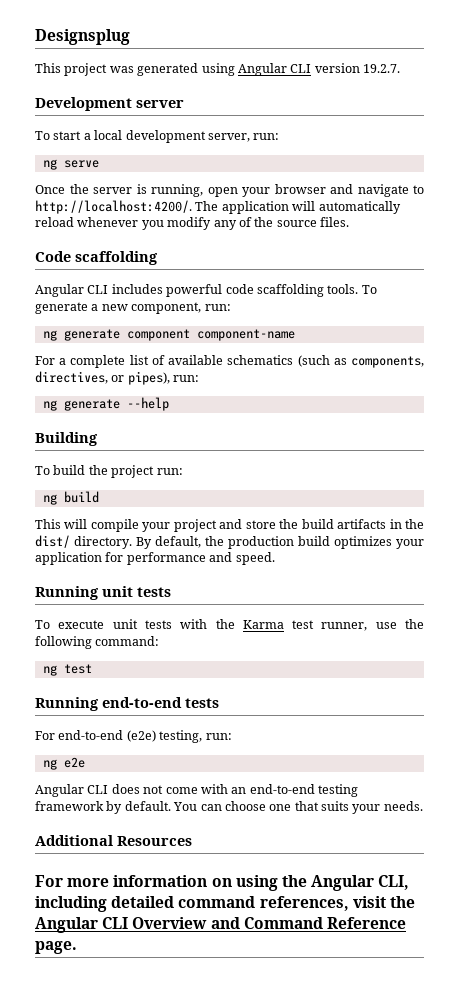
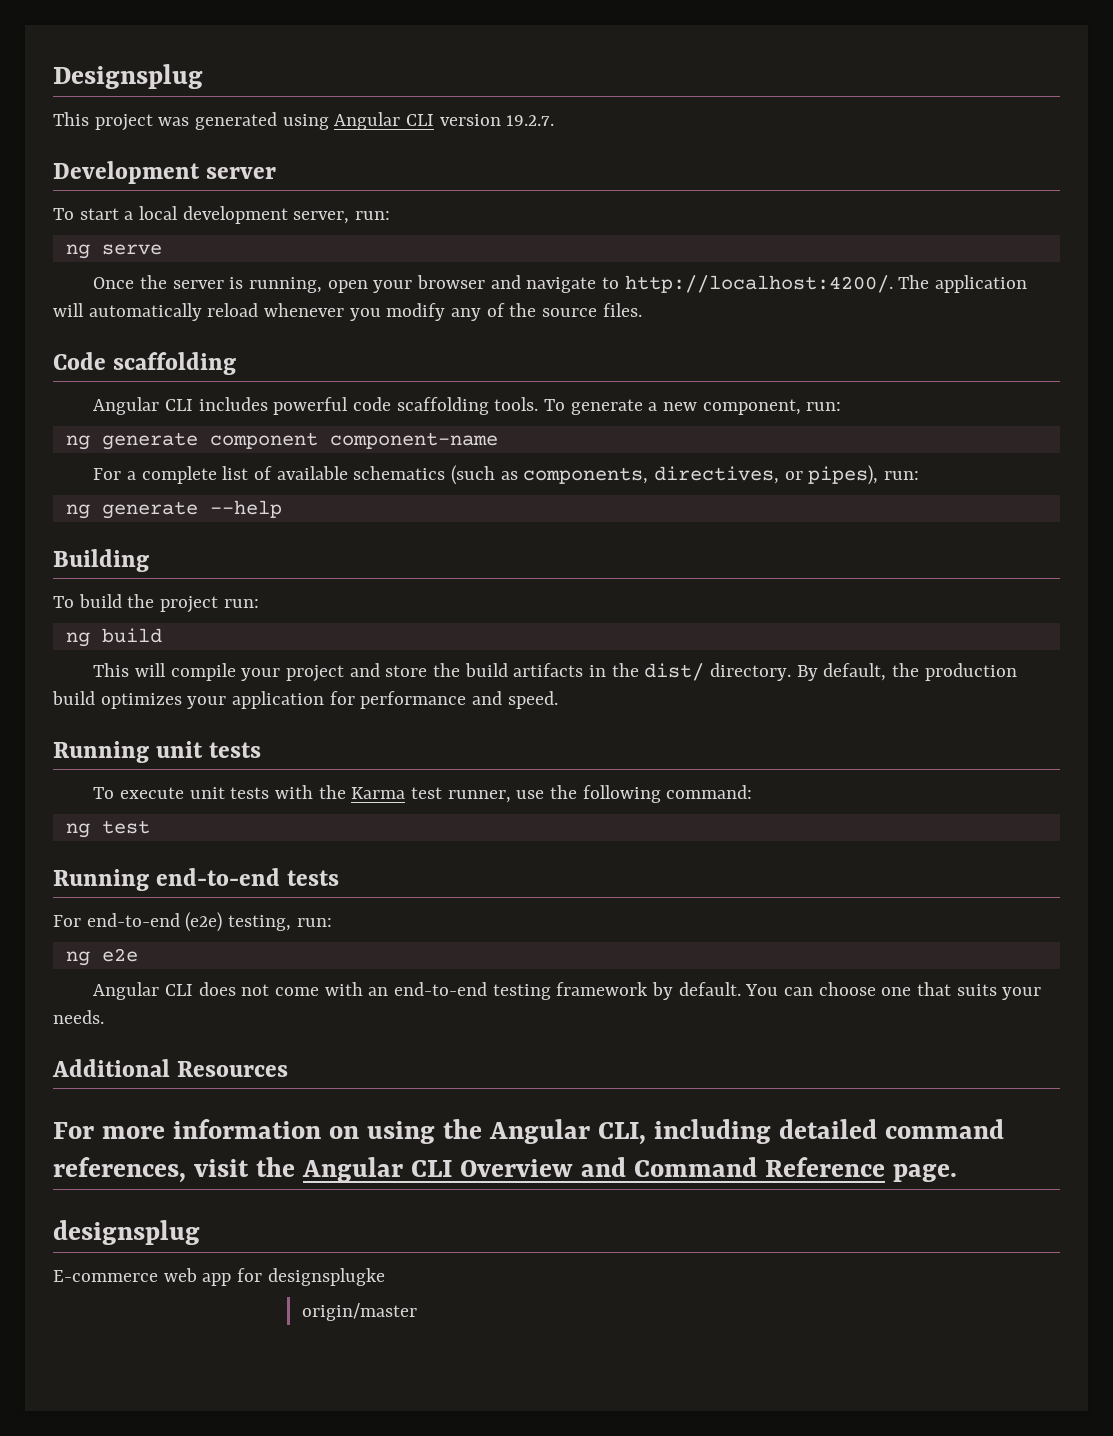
+ designsplug
+ E-commerce web app for designsplugke
+ origin/master

